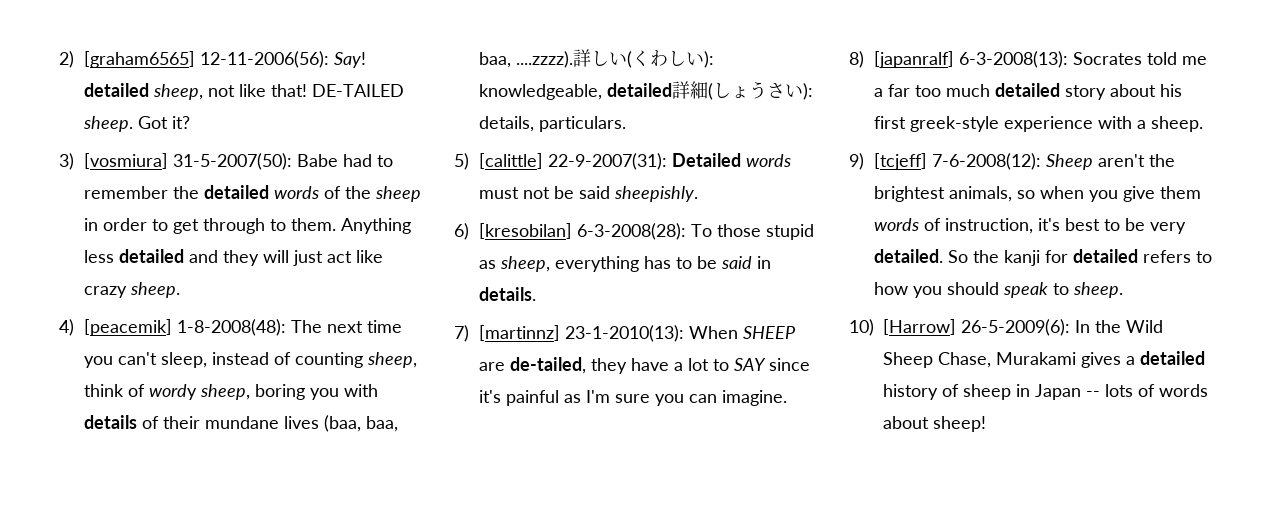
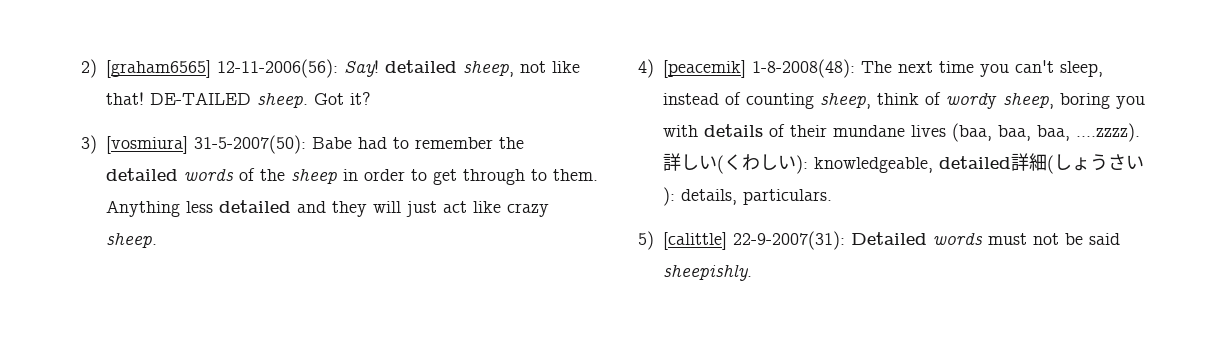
- 6) [kresobilan] 6-3-2008(28): To those stupid as sheep, everything has to be said in details.
- 7) [martinnz] 23-1-2010(13): When SHEEP are de-tailed, they have a lot to SAY since it's painful as I'm sure you can imagine.
- 8) [japanralf] 6-3-2008(13): Socrates told me a far too much detailed story about his first greek-style experience with a sheep.
- 9) [tcjeff] 7-6-2008(12): Sheep aren't the brightest animals, so when you give them words of instruction, it's best to be very detailed. So the kanji for detailed refers to how you should speak to sheep.
- 10) [Harrow] 26-5-2009(6): In the Wild Sheep Chase, Murakami gives a detailed history of sheep in Japan -- lots of words about sheep!

